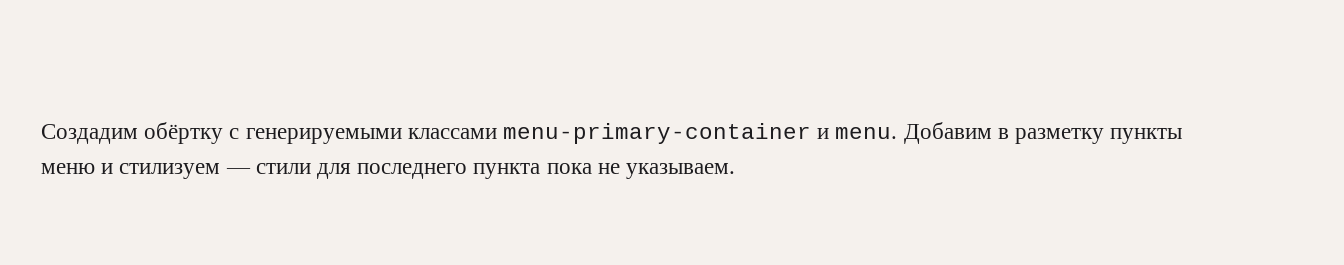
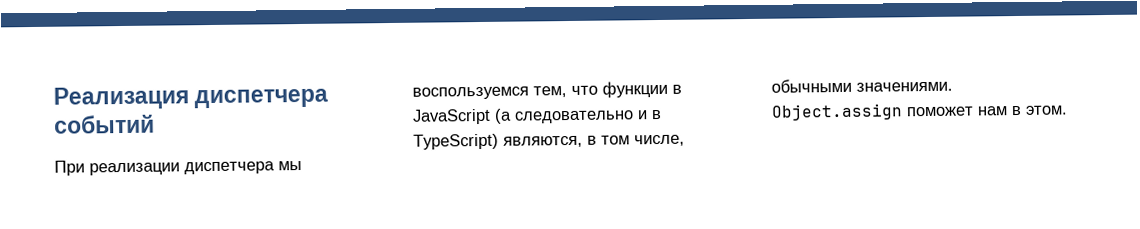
- Создадим обёртку с генерируемыми классами menu-primary-container и menu. Добавим в разметку пункты меню и стилизуем — стили для последнего пункта пока не указываем.
+ Реализация диспетчера событий
+ При реализации диспетчера мы воспользуемся тем, что функции в JavaScript (а следовательно и в TypeScript) являются, в том числе, обычными значениями. Object.assign поможет нам в этом.

